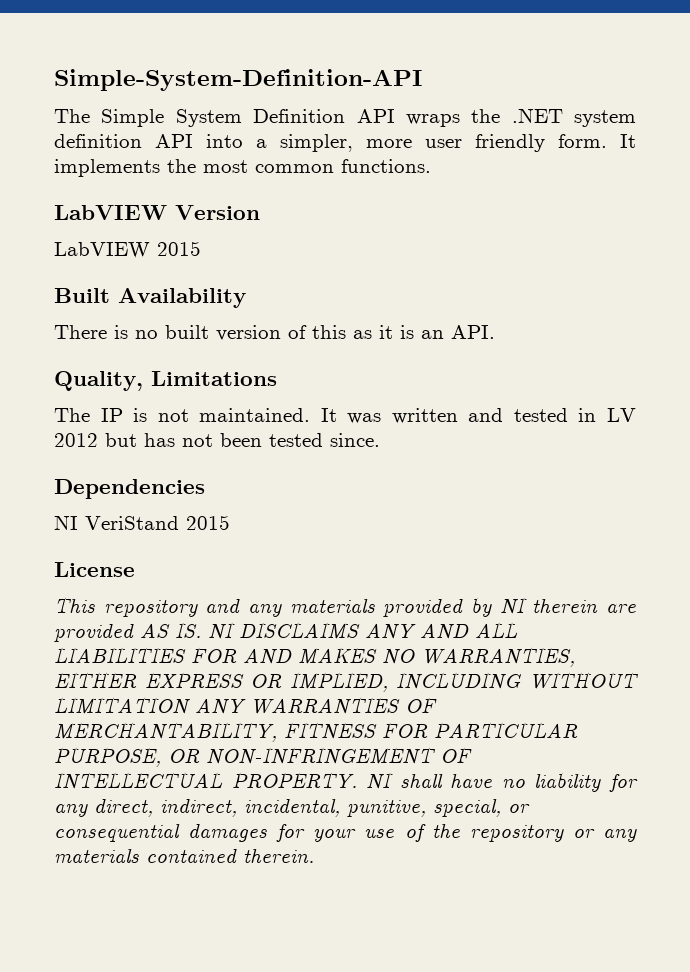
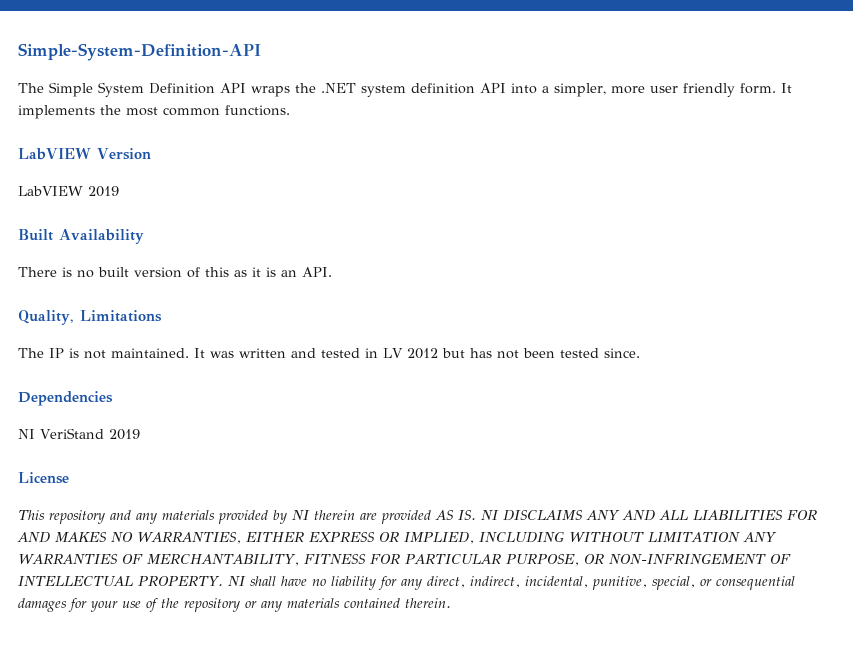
- LabVIEW 2015
+ LabVIEW 2019
- NI VeriStand 2015
+ NI VeriStand 2019

